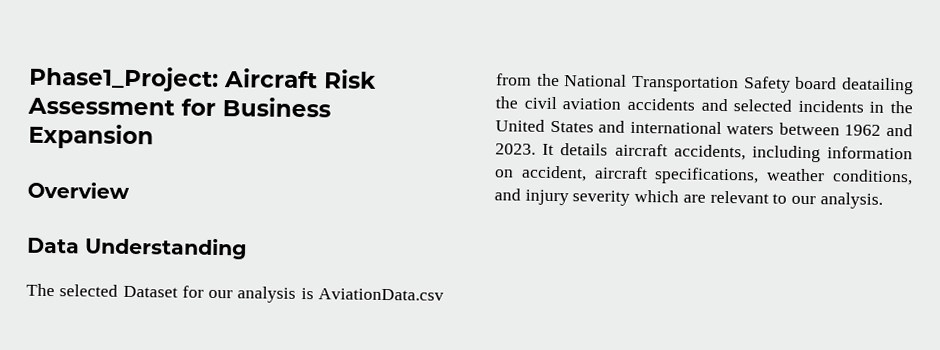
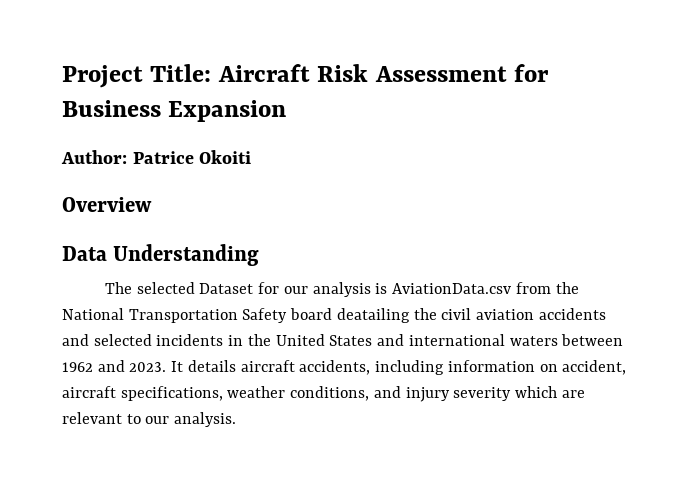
- Phase1_Project: Aircraft Risk Assessment for Business Expansion
+ Project Title: Aircraft Risk Assessment for Business Expansion
+ Author: Patrice Okoiti

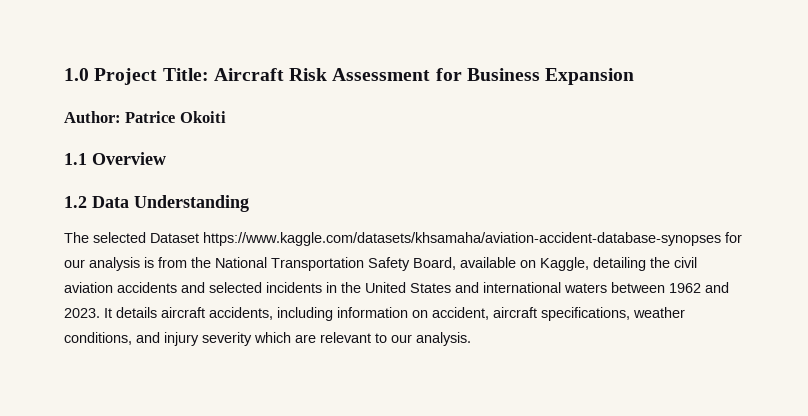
- Project Title: Aircraft Risk Assessment for Business Expansion
+ 1.0 Project Title: Aircraft Risk Assessment for Business Expansion
- Overview
+ 1.1 Overview
- Data Understanding
+ 1.2 Data Understanding
- The selected Dataset for our analysis is AviationData.csv from the National Transportation Safety board deatailing the civil aviation accidents and selected incidents in the United States and international waters between 1962 and 2023.
+ The selected Dataset https://www.kaggle.com/datasets/khsamaha/aviation-accident-database-synopses for our analysis is from the National Transportation Safety Board, available on Kaggle, detailing the civil aviation accidents and selected incidents in the United States and international waters between 1962 and 2023.

